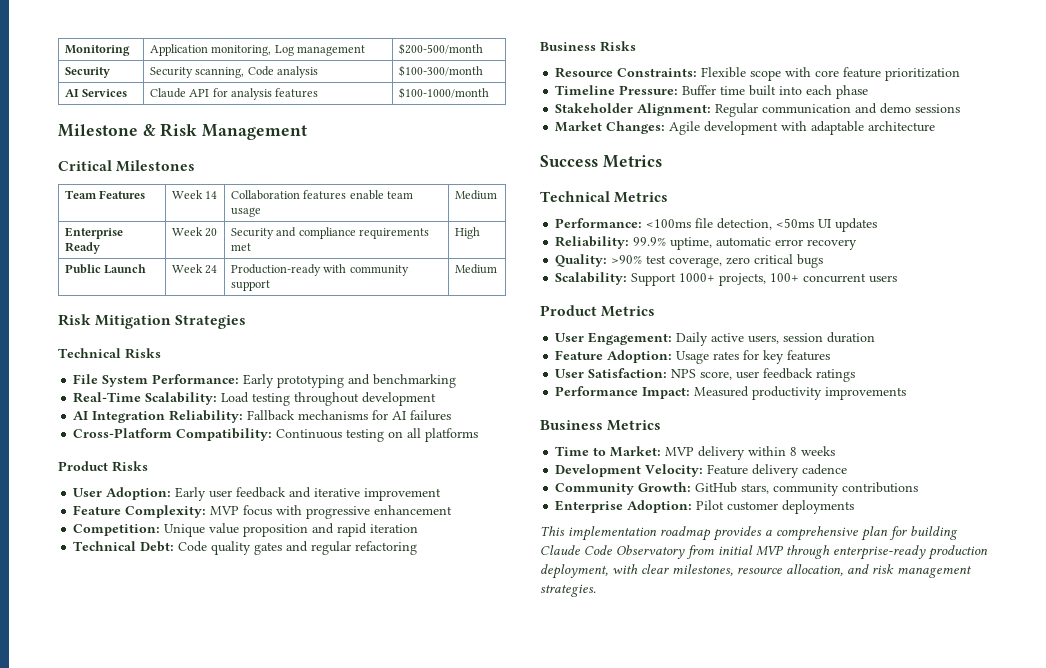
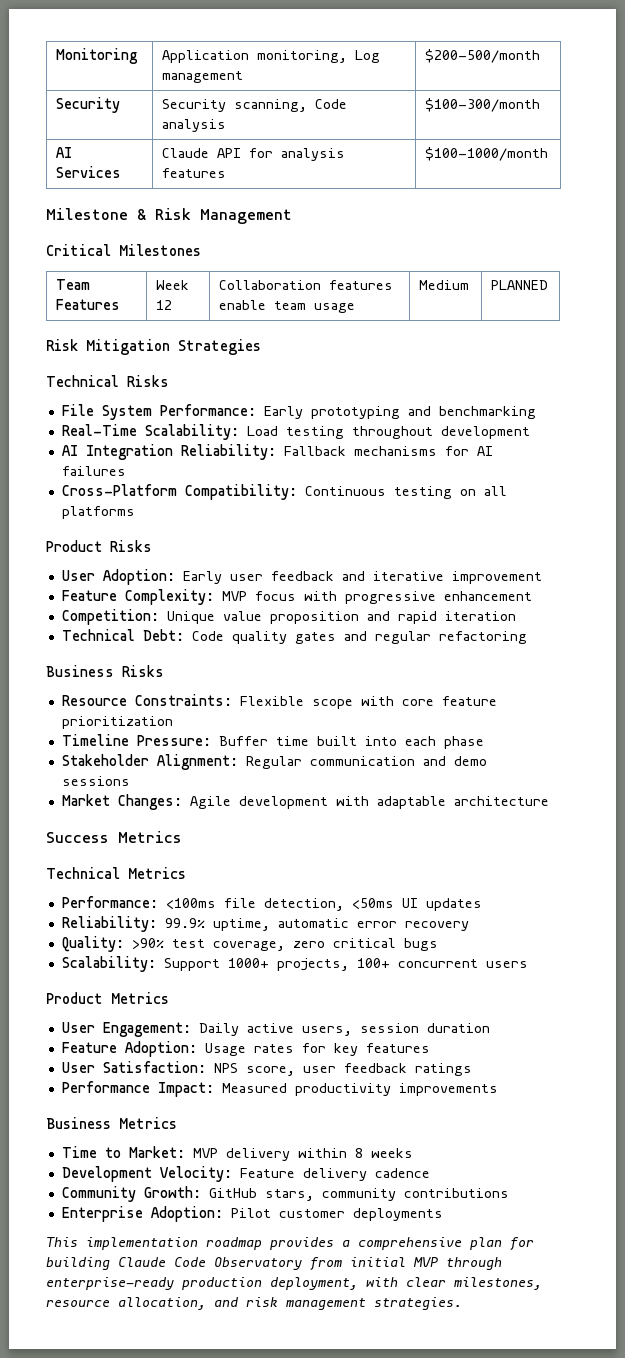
- Team Features | Week 14 | Collaboration features enable team usage | Medium
- Enterprise Ready | Week 20 | Security and compliance requirements met | High
- Public Launch | Week 24 | Production-ready with community support | Medium
+ Team Features | Week 12 | Collaboration features enable team usage | Medium | PLANNED

